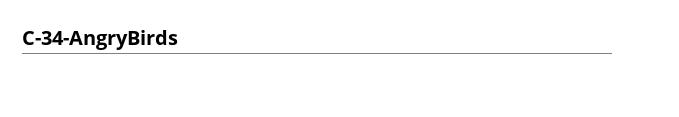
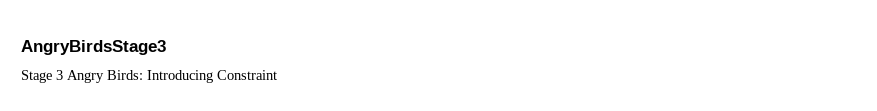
- C-34-AngryBirds
+ AngryBirdsStage3
+ Stage 3 Angry Birds: Introducing Constraint

